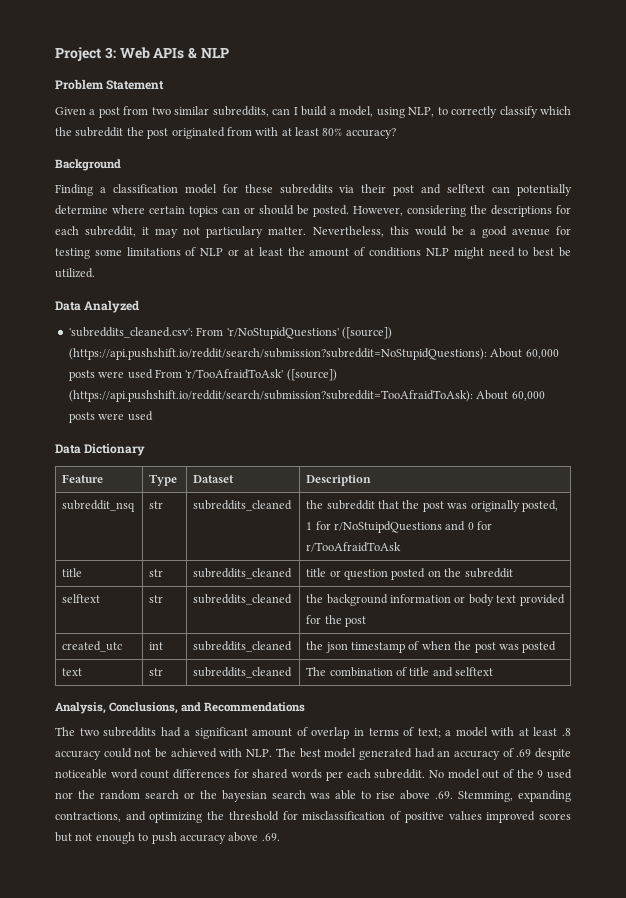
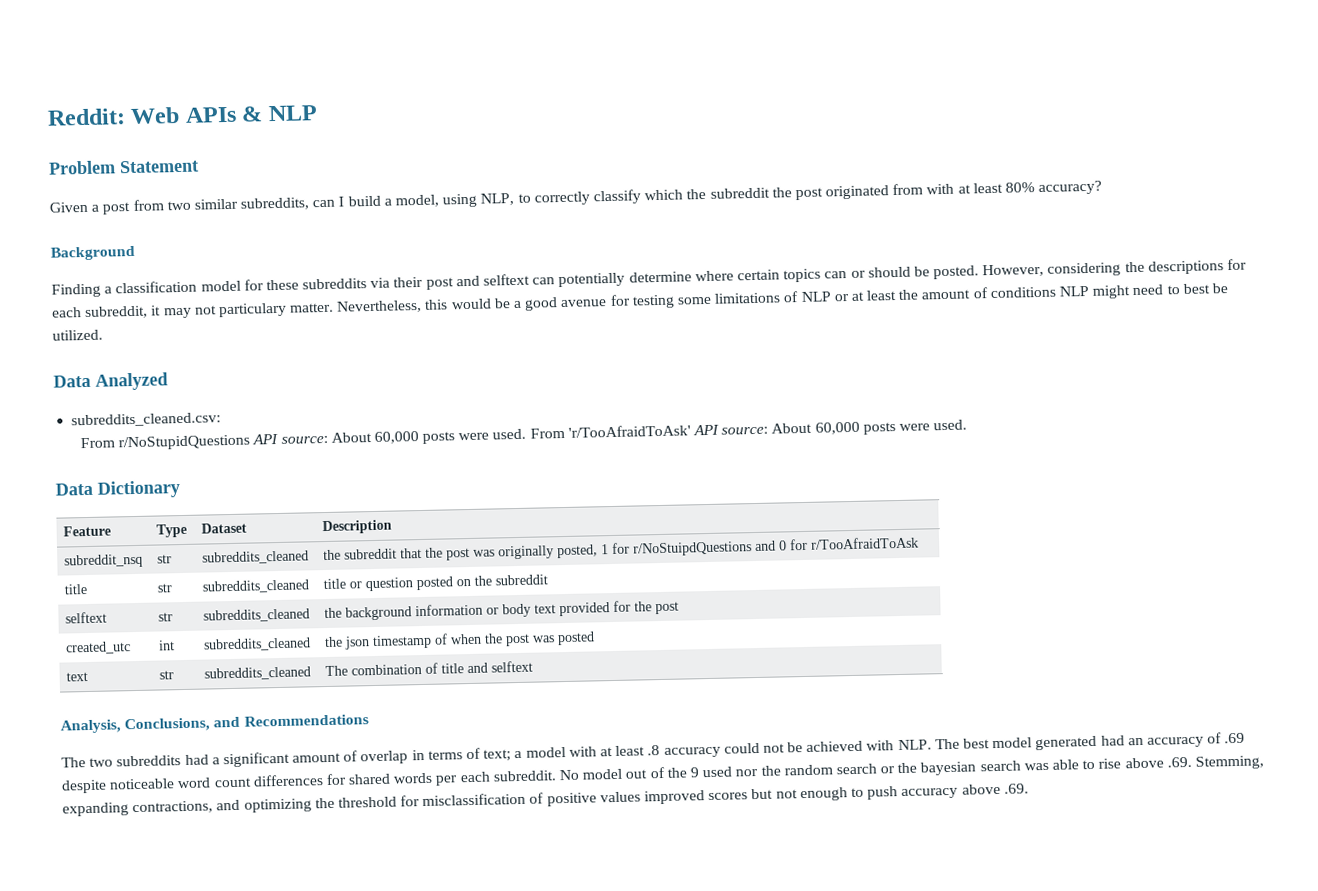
- Project 3: Web APIs & NLP
+ Reddit: Web APIs & NLP
- 'subreddits_cleaned.csv': From 'r/NoStupidQuestions' ([source]) (https://api.pushshift.io/reddit/search/submission?subreddit=NoStupidQuestions): About 60,000 posts were used From 'r/TooAfraidToAsk' ([source]) (https://api.pushshift.io/reddit/search/submission?subreddit=TooAfraidToAsk): About 60,000 posts were used
+ subreddits_cleaned.csv:
+ From r/NoStupidQuestions API source: About 60,000 posts were used. From 'r/TooAfraidToAsk' API source: About 60,000 posts were used.

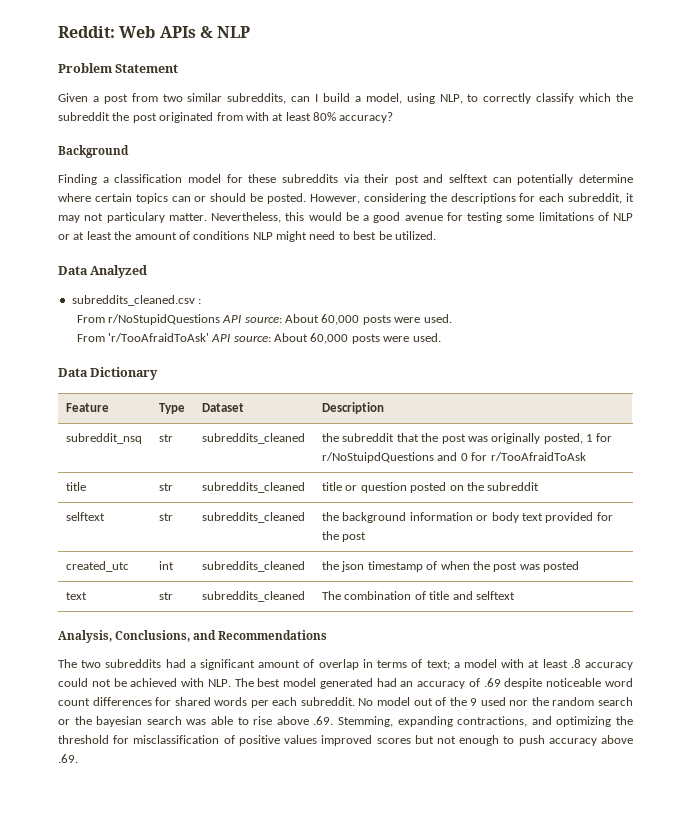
- subreddits_cleaned.csv:
+ subreddits_cleaned.csv :
- From r/NoStupidQuestions API source: About 60,000 posts were used. From 'r/TooAfraidToAsk' API source: About 60,000 posts were used.
+ From r/NoStupidQuestions API source: About 60,000 posts were used.
+ From 'r/TooAfraidToAsk' API source: About 60,000 posts were used.

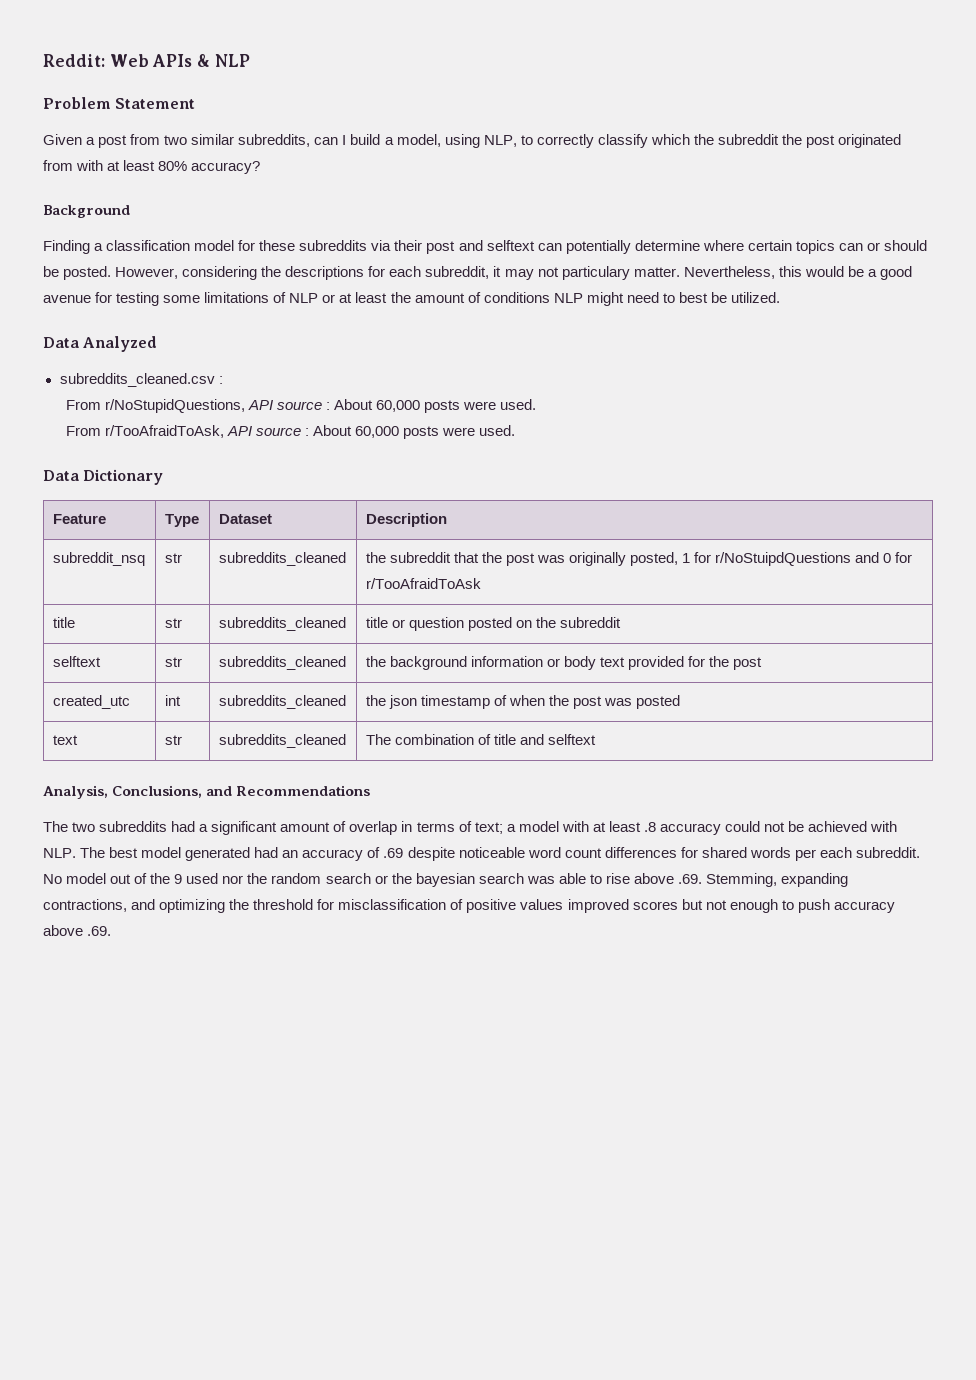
- From r/NoStupidQuestions API source: About 60,000 posts were used.
+ From r/NoStupidQuestions, API source : About 60,000 posts were used.
- From 'r/TooAfraidToAsk' API source: About 60,000 posts were used.
+ From r/TooAfraidToAsk, API source : About 60,000 posts were used.

